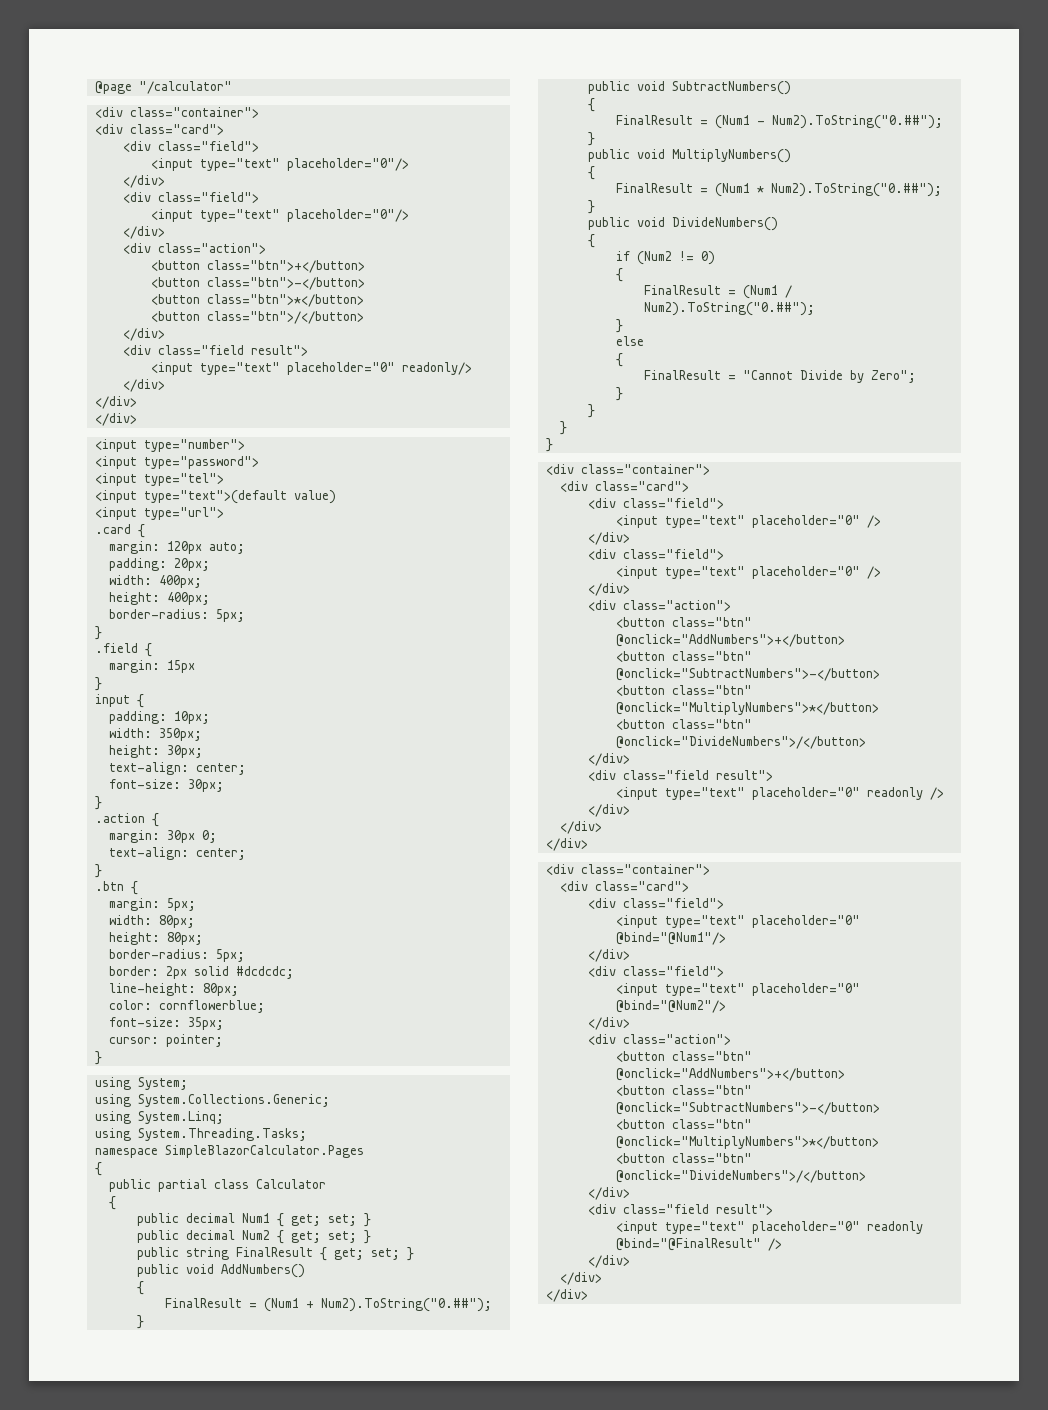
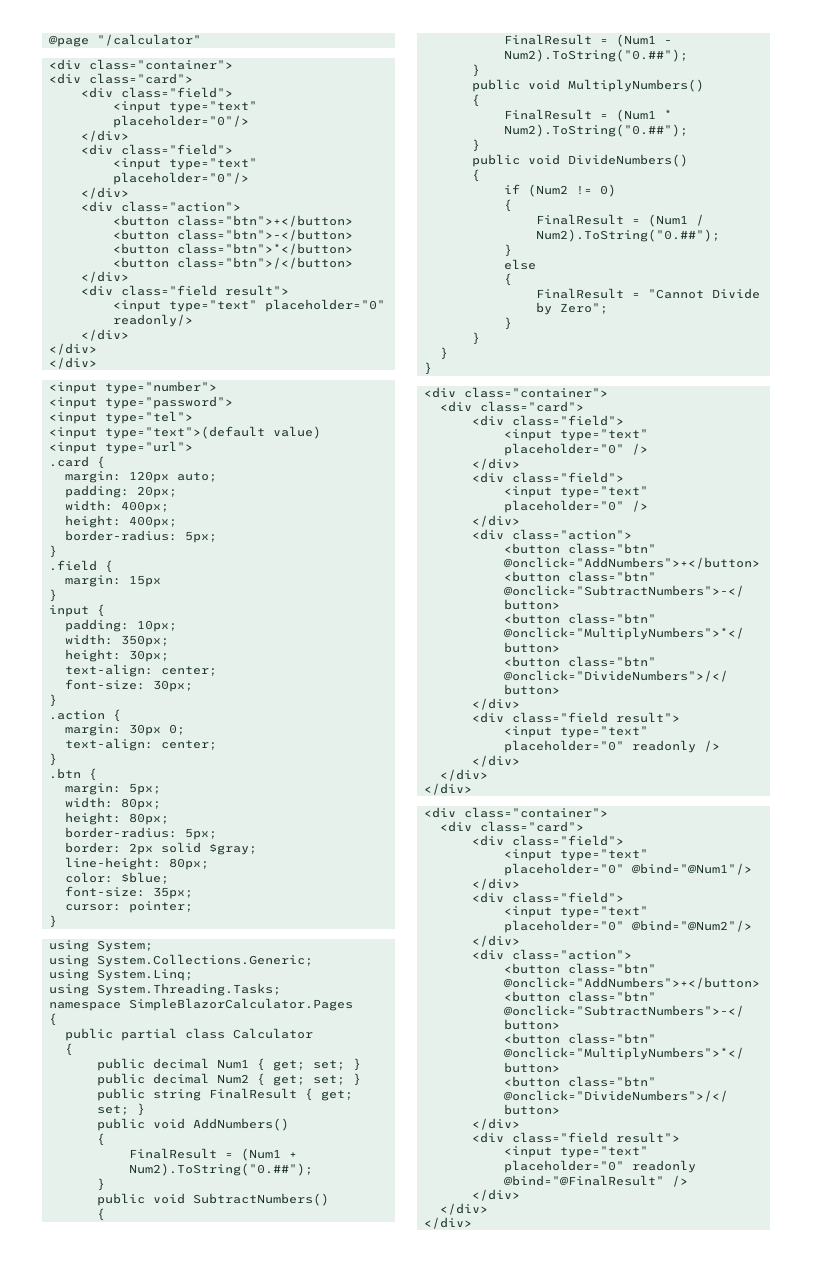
- border: 2px solid #dcdcdc;
+ border: 2px solid $gray;
- color: cornflowerblue;
+ color: $blue;

